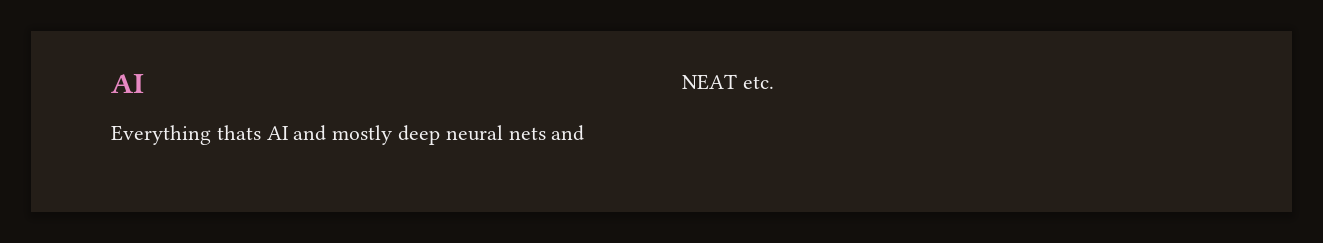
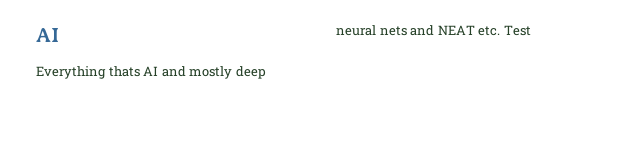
- Everything thats AI and mostly deep neural nets and NEAT etc.
+ Everything thats AI and mostly deep neural nets and NEAT etc. Test

